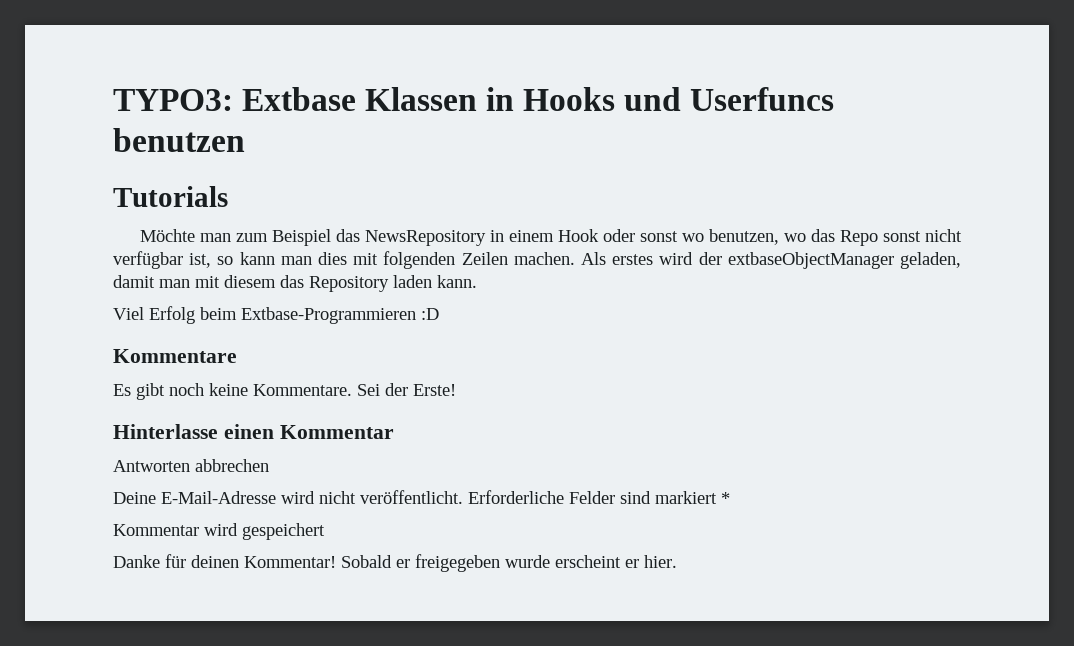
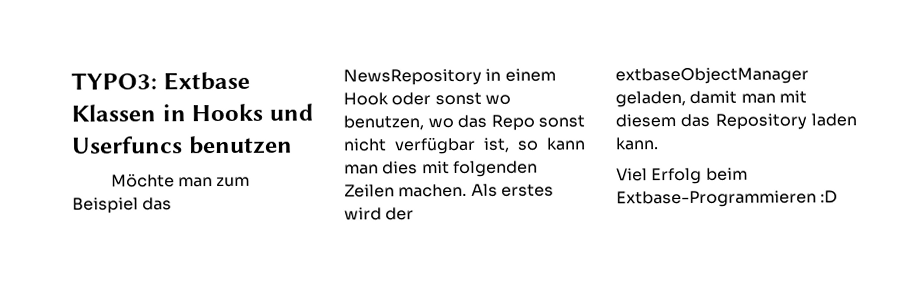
- Tutorials
- Kommentare
- Es gibt noch keine Kommentare. Sei der Erste!
- Hinterlasse einen Kommentar
- Antworten abbrechen
- Deine E-Mail-Adresse wird nicht veröffentlicht. Erforderliche Felder sind markiert *
- Kommentar wird gespeichert
- Danke für deinen Kommentar! Sobald er freigegeben wurde erscheint er hier.

